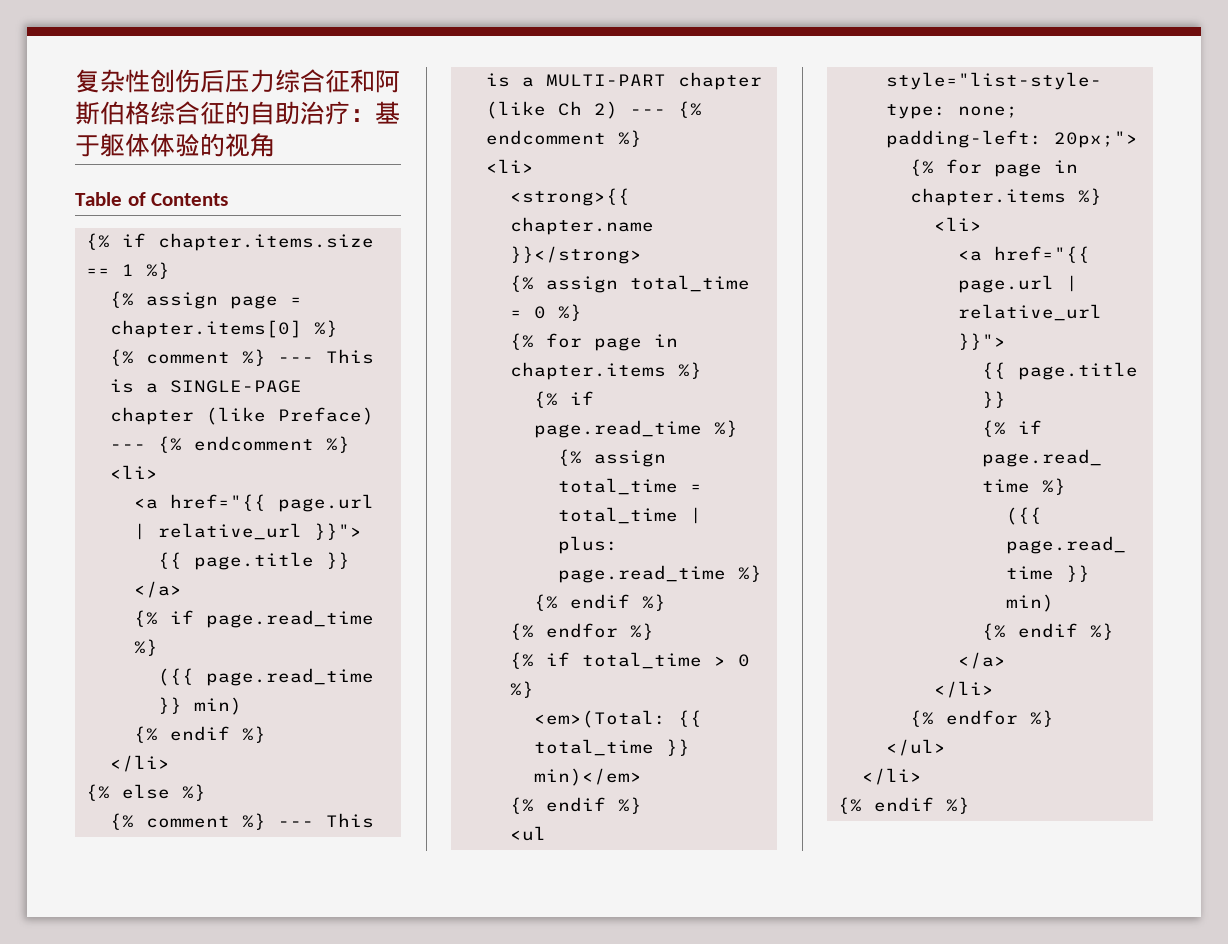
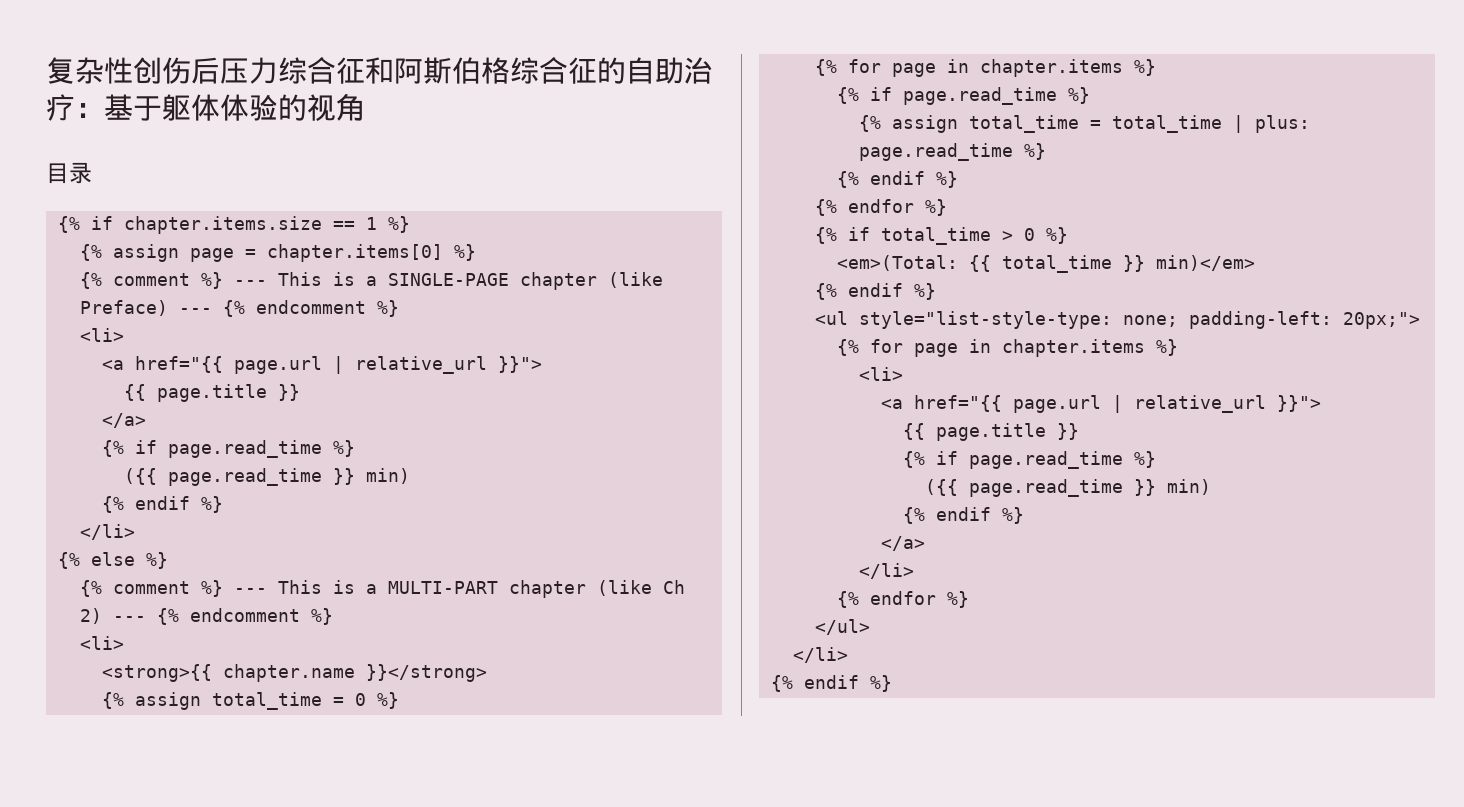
- Table of Contents
+ 目录

